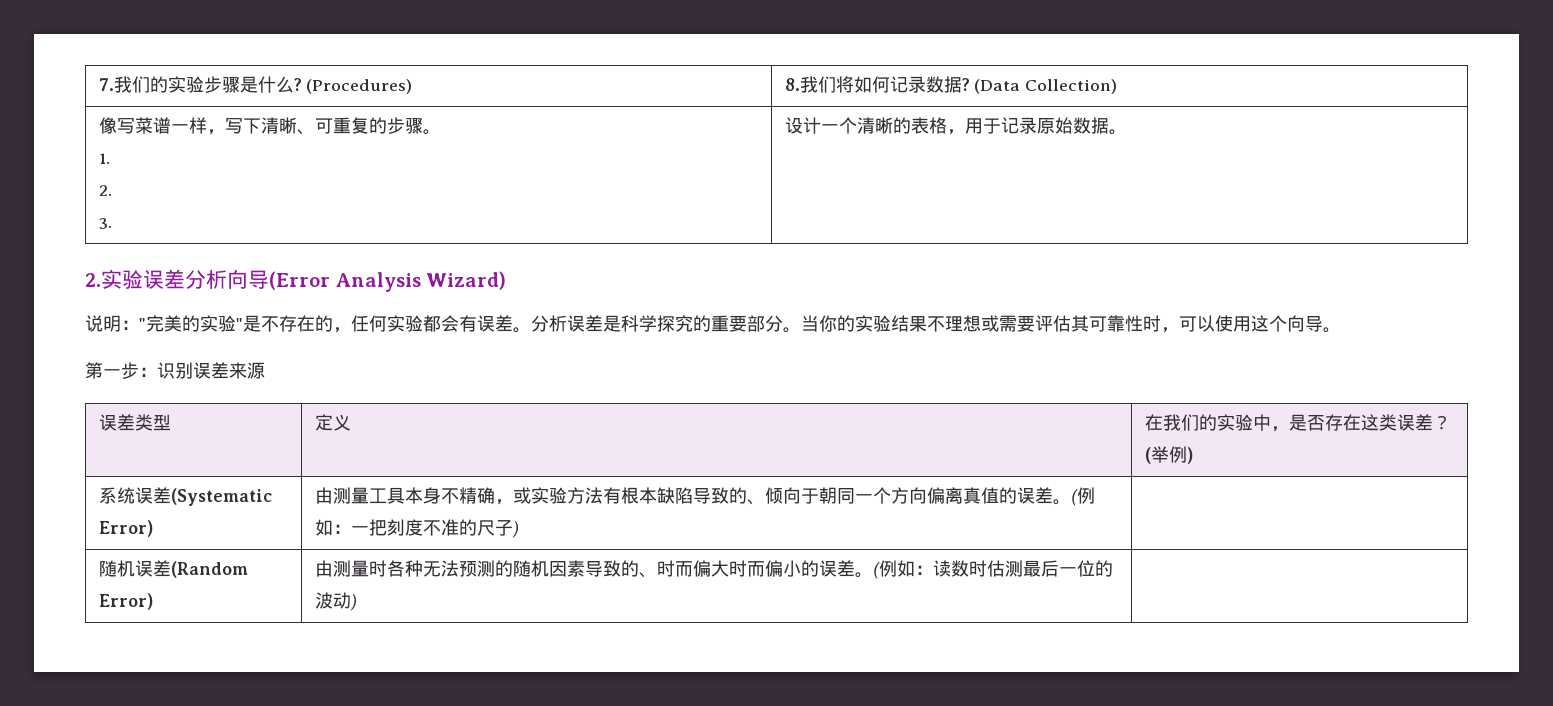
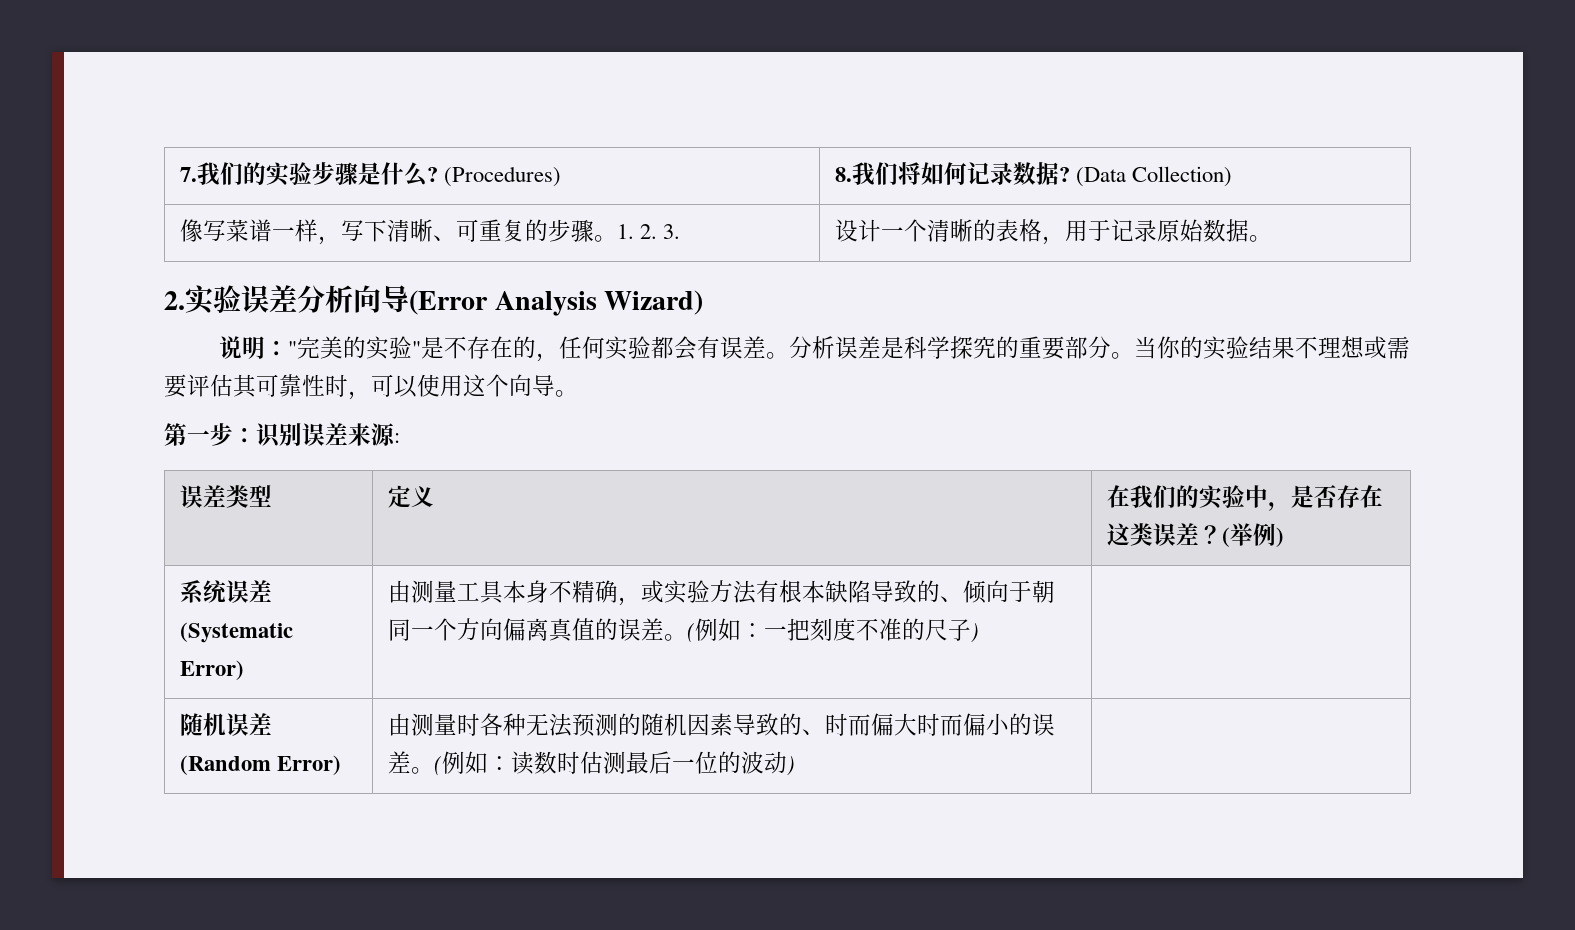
- 像写菜谱一样，写下清晰、可重复的步骤。
- 1.
- 2.
- 3. | 设计一个清晰的表格，用于记录原始数据。
+ 像写菜谱一样，写下清晰、可重复的步骤。1. 2. 3. | 设计一个清晰的表格，用于记录原始数据。
- 第一步：识别误差来源
+ 第一步：识别误差来源:

